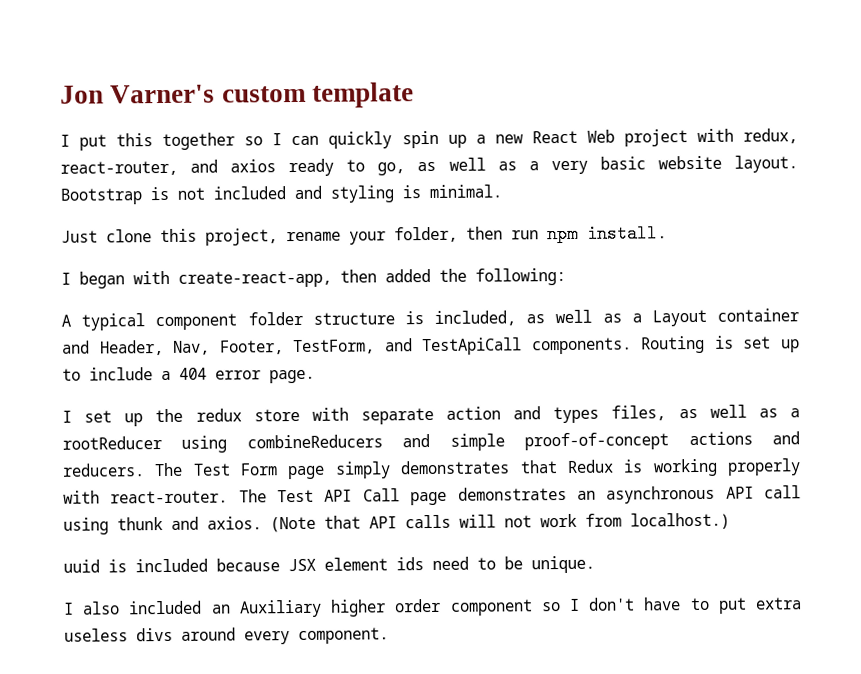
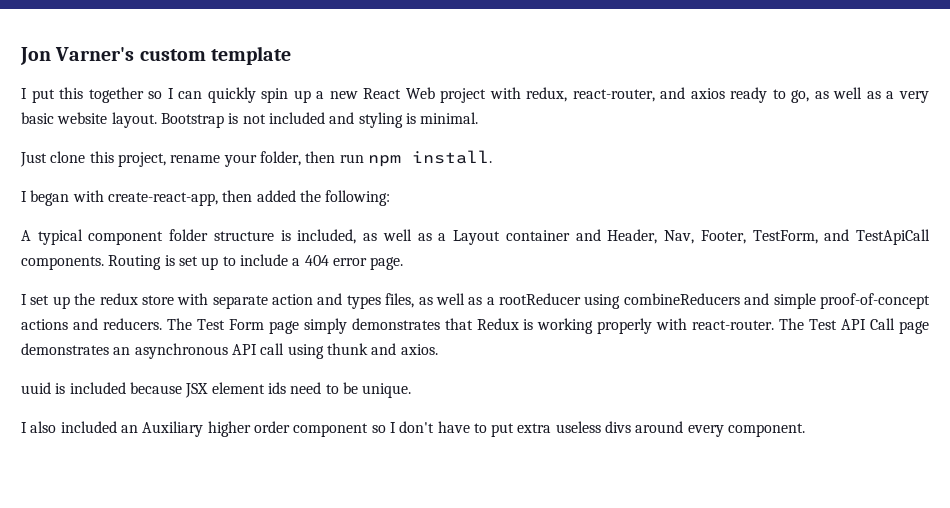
- (Note that API calls will not work from localhost.)

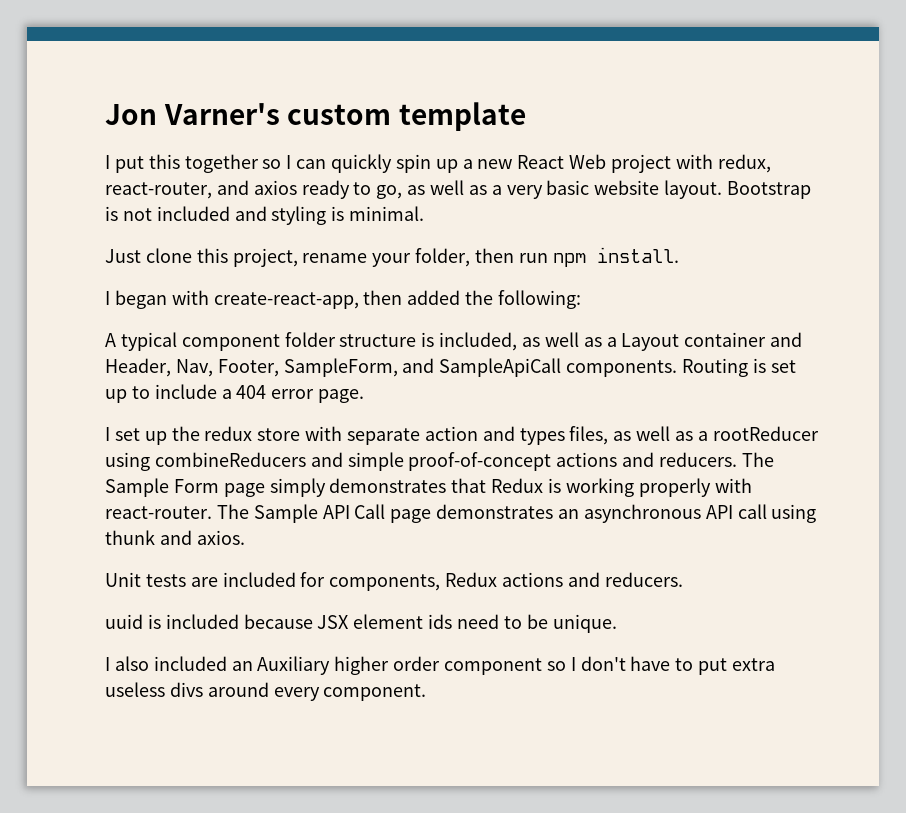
- A typical component folder structure is included, as well as a Layout container and Header, Nav, Footer, TestForm, and TestApiCall components.
+ A typical component folder structure is included, as well as a Layout container and Header, Nav, Footer, SampleForm, and SampleApiCall components.
- The Test Form page simply demonstrates that Redux is working properly with react-router.
+ The Sample Form page simply demonstrates that Redux is working properly with react-router.
- The Test API Call page demonstrates an asynchronous API call using thunk and axios.
+ The Sample API Call page demonstrates an asynchronous API call using thunk and axios.
+ Unit tests are included for components, Redux actions and reducers.

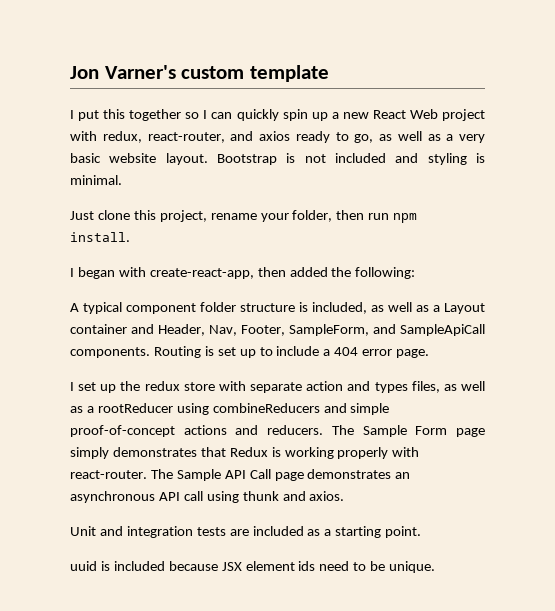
- Unit tests are included for components, Redux actions and reducers.
+ Unit and integration tests are included as a starting point.
- I also included an Auxiliary higher order component so I don't have to put extra useless divs around every component.

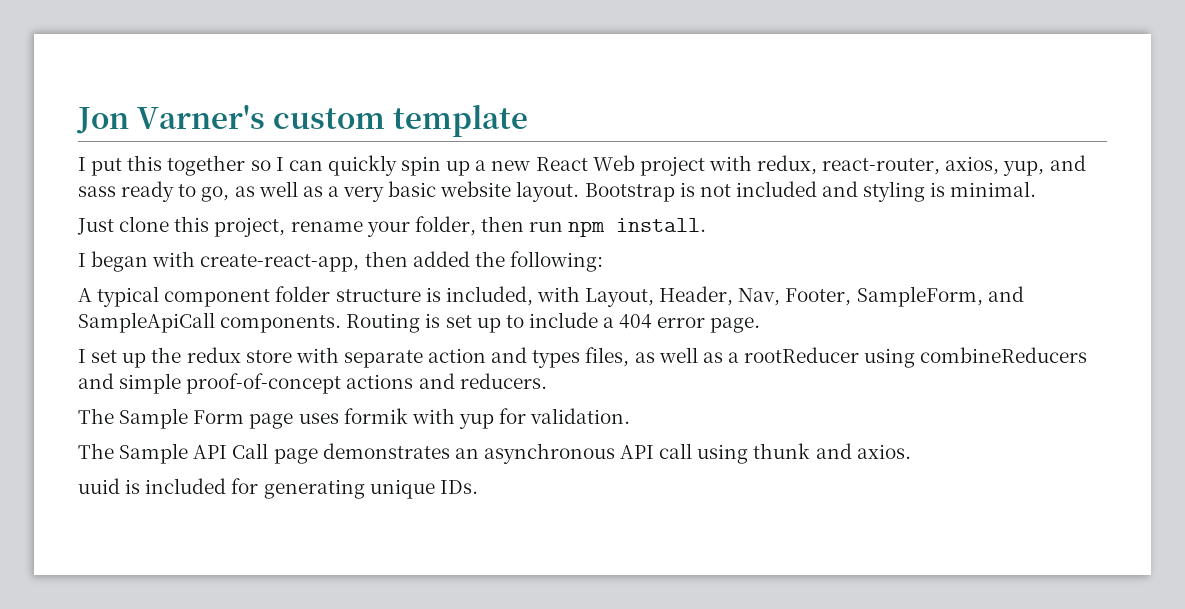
- I put this together so I can quickly spin up a new React Web project with redux, react-router, and axios ready to go, as well as a very basic website layout.
+ I put this together so I can quickly spin up a new React Web project with redux, react-router, axios, yup, and sass ready to go, as well as a very basic website layout.
- A typical component folder structure is included, as well as a Layout container and Header, Nav, Footer, SampleForm, and SampleApiCall components.
+ A typical component folder structure is included, with Layout, Header, Nav, Footer, SampleForm, and SampleApiCall components.
- I set up the redux store with separate action and types files, as well as a rootReducer using combineReducers and simple proof-of-concept actions and reducers. The Sample Form page simply demonstrates that Redux is working properly with react-router. The Sample API Call page demonstrates an asynchronous API call using thunk and axios.
+ I set up the redux store with separate action and types files, as well as a rootReducer using combineReducers and simple proof-of-concept actions and reducers.
+ The Sample Form page uses formik with yup for validation.
+ The Sample API Call page demonstrates an asynchronous API call using thunk and axios.
- Unit and integration tests are included as a starting point.
- uuid is included because JSX element ids need to be unique.
+ uuid is included for generating unique IDs.

